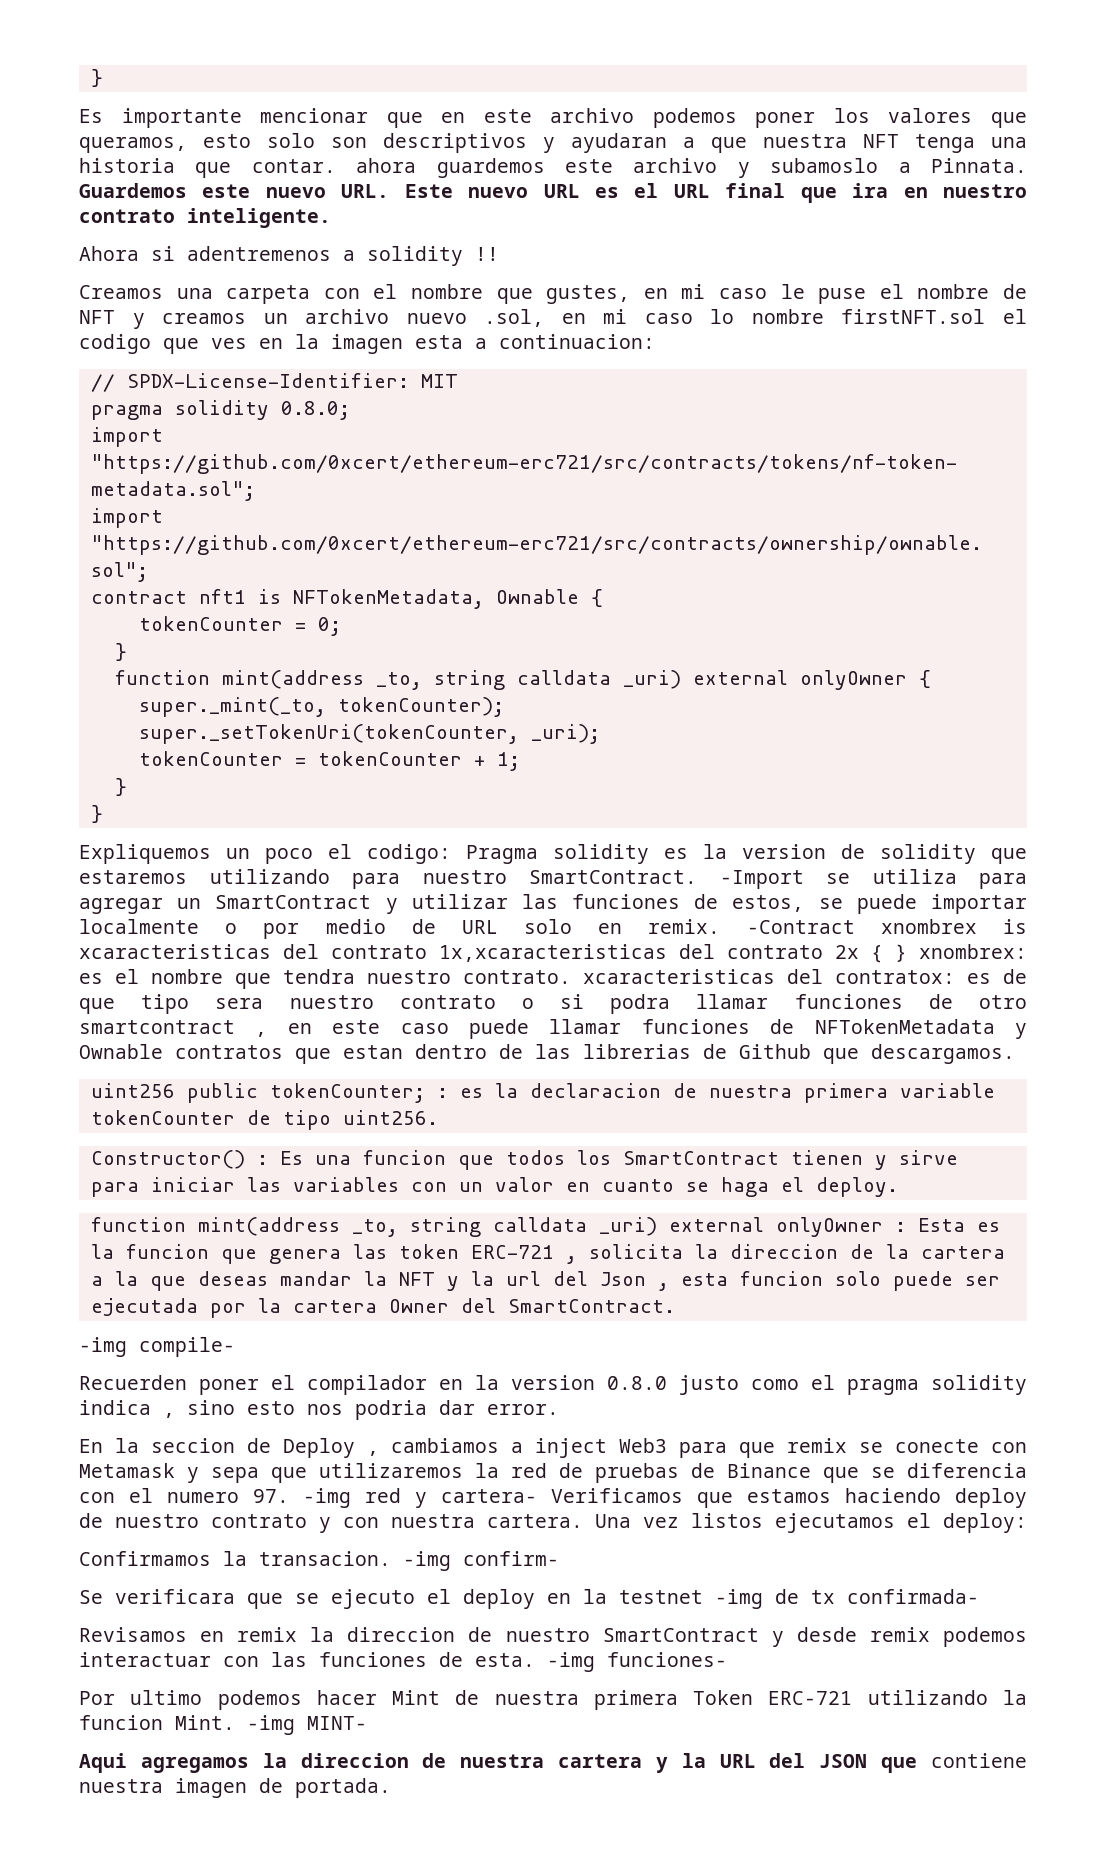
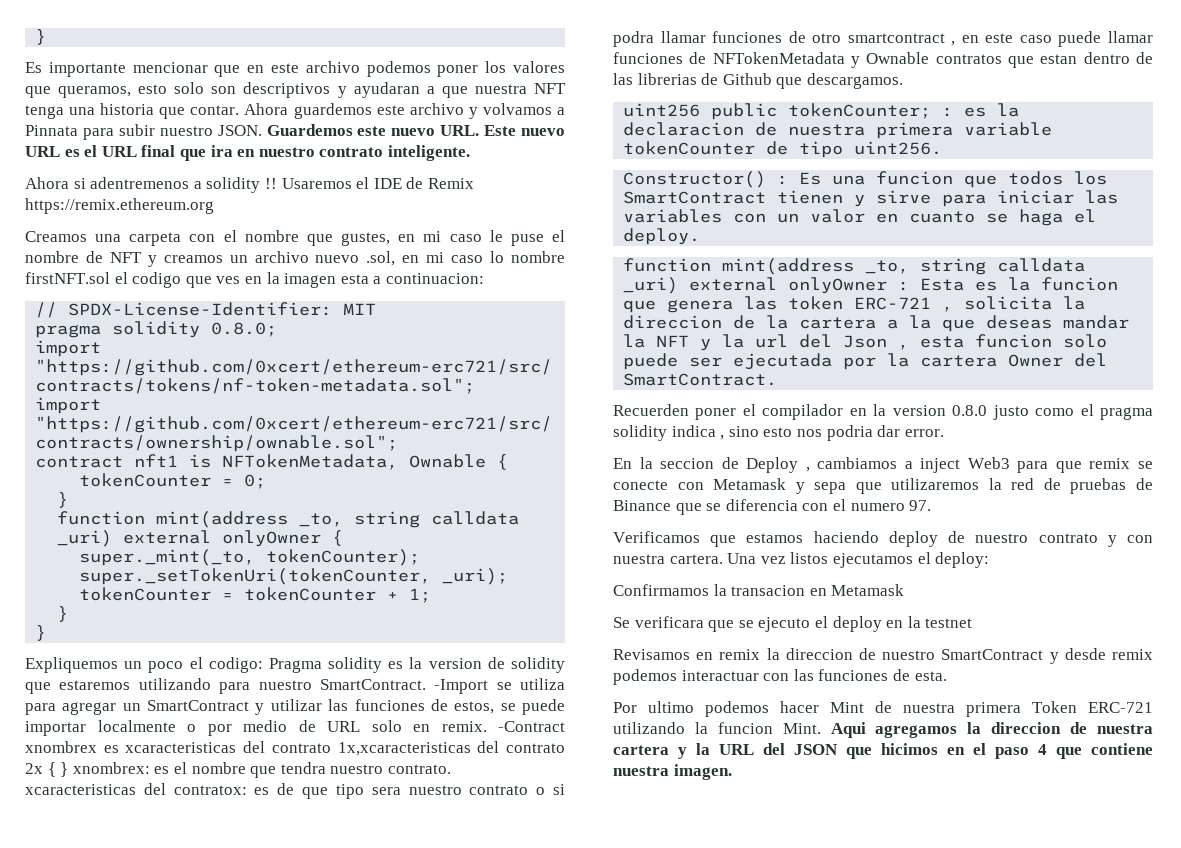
- Es importante mencionar que en este archivo podemos poner los valores que queramos, esto solo son descriptivos y ayudaran a que nuestra NFT tenga una historia que contar. ahora guardemos este archivo y subamoslo a Pinnata.
+ Es importante mencionar que en este archivo podemos poner los valores que queramos, esto solo son descriptivos y ayudaran a que nuestra NFT tenga una historia que contar. Ahora guardemos este archivo y volvamos a Pinnata para subir nuestro JSON.
+ Usaremos el IDE de Remix https://remix.ethereum.org
- -Contract xnombrex is xcaracteristicas del contrato 1x,xcaracteristicas del contrato 2x { } xnombrex: es el nombre que tendra nuestro contrato. xcaracteristicas del contratox: es de que tipo sera nuestro contrato o si podra llamar funciones de otro smartcontract , en este caso puede llamar funciones de NFTokenMetadata y Ownable contratos que estan dentro de las librerias de Github que descargamos.
+ -Contract xnombrex es xcaracteristicas del contrato 1x,xcaracteristicas del contrato 2x { } xnombrex: es el nombre que tendra nuestro contrato. xcaracteristicas del contratox: es de que tipo sera nuestro contrato o si podra llamar funciones de otro smartcontract , en este caso puede llamar funciones de NFTokenMetadata y Ownable contratos que estan dentro de las librerias de Github que descargamos.
- -img compile-
- En la seccion de Deploy , cambiamos a inject Web3 para que remix se conecte con Metamask y sepa que utilizaremos la red de pruebas de Binance que se diferencia con el numero 97. -img red y cartera- Verificamos que estamos haciendo deploy de nuestro contrato y con nuestra cartera.
+ En la seccion de Deploy , cambiamos a inject Web3 para que remix se conecte con Metamask y sepa que utilizaremos la red de pruebas de Binance que se diferencia con el numero 97.
+ Verificamos que estamos haciendo deploy de nuestro contrato y con nuestra cartera.
- Confirmamos la transacion. -img confirm-
+ Confirmamos la transacion en Metamask
- Se verificara que se ejecuto el deploy en la testnet -img de tx confirmada-
+ Se verificara que se ejecuto el deploy en la testnet
- -img funciones-
- Por ultimo podemos hacer Mint de nuestra primera Token ERC-721 utilizando la funcion Mint. -img MINT-
- Aqui agregamos la direccion de nuestra cartera y la URL del JSON que contiene nuestra imagen de portada.
+ Por ultimo podemos hacer Mint de nuestra primera Token ERC-721 utilizando la funcion Mint. Aqui agregamos la direccion de nuestra cartera y la URL del JSON que hicimos en el paso 4 que contiene nuestra imagen.

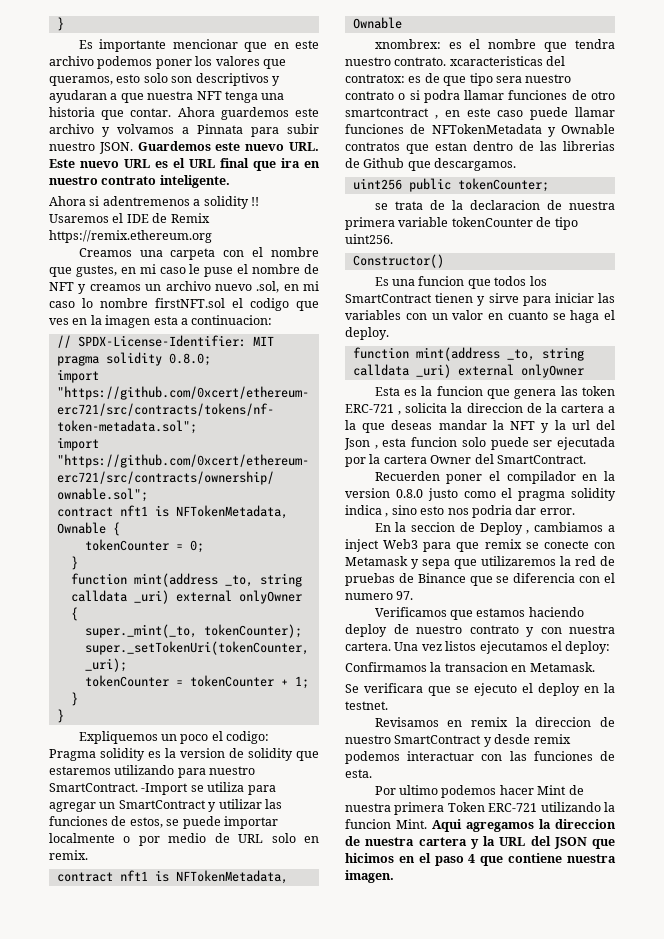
- -Import se utiliza para agregar un SmartContract y utilizar las funciones de estos, se puede importar localmente o por medio de URL solo en remix. -Contract xnombrex es xcaracteristicas del contrato 1x,xcaracteristicas del contrato 2x { } xnombrex:
+ -Import se utiliza para agregar un SmartContract y utilizar las funciones de estos, se puede importar localmente o por medio de URL solo en remix.
+ contract nft1 is NFTokenMetadata, Ownable
+ xnombrex:
- uint256 public tokenCounter; : es la declaracion de nuestra primera variable tokenCounter de tipo uint256.
+ uint256 public tokenCounter;
+ se trata de la declaracion de nuestra primera variable tokenCounter de tipo uint256.
- Constructor() : Es una funcion que todos los SmartContract tienen y sirve para iniciar las variables con un valor en cuanto se haga el deploy.
- function mint(address _to, string calldata _uri) external onlyOwner : Esta es la funcion que genera las token ERC-721 , solicita la direccion de la cartera a la que deseas mandar la NFT y la url del Json , esta funcion solo puede ser ejecutada por la cartera Owner del SmartContract.
+ Constructor()
+ Es una funcion que todos los SmartContract tienen y sirve para iniciar las variables con un valor en cuanto se haga el deploy.
+ function mint(address _to, string calldata _uri) external onlyOwner
+ Esta es la funcion que genera las token ERC-721 , solicita la direccion de la cartera a la que deseas mandar la NFT y la url del Json , esta funcion solo puede ser ejecutada por la cartera Owner del SmartContract.
- Confirmamos la transacion en Metamask
+ Confirmamos la transacion en Metamask.
- Se verificara que se ejecuto el deploy en la testnet
+ Se verificara que se ejecuto el deploy en la testnet.

